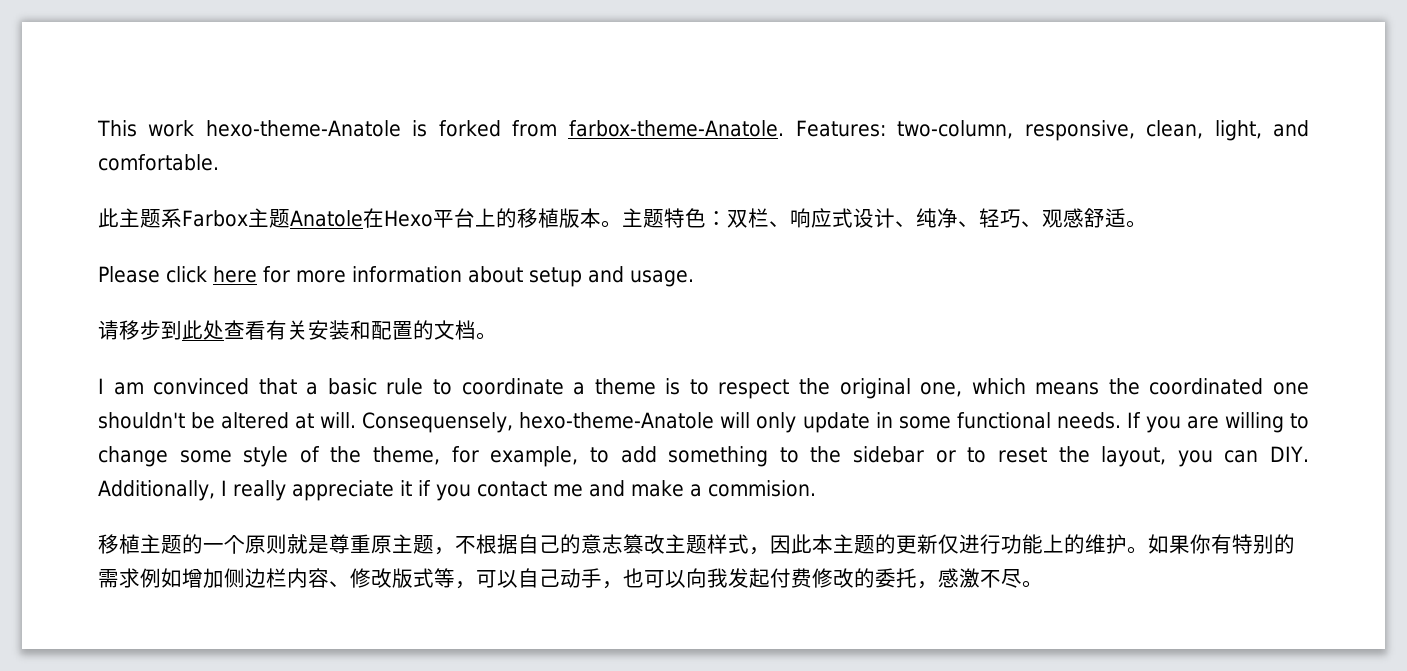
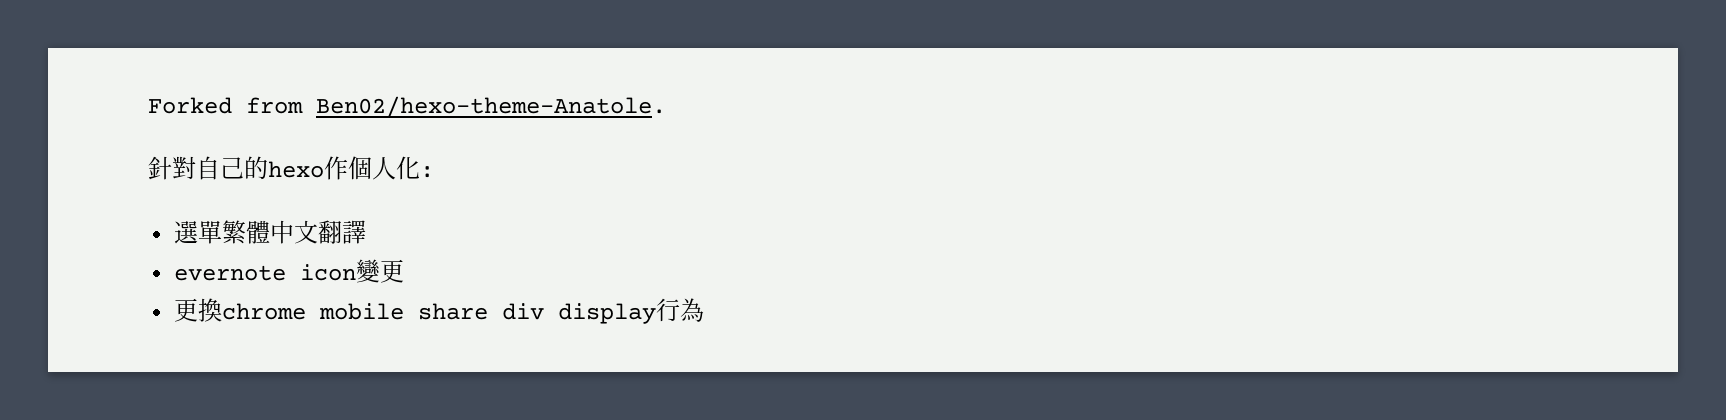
- This work hexo-theme-Anatole is forked from farbox-theme-Anatole. Features: two-column, responsive, clean, light, and comfortable.
- 此主题系Farbox主题Anatole在Hexo平台上的移植版本。主题特色：双栏、响应式设计、纯净、轻巧、观感舒适。
- Please click here for more information about setup and usage.
- 请移步到此处查看有关安装和配置的文档。
- I am convinced that a basic rule to coordinate a theme is to respect the original one, which means the coordinated one shouldn't be altered at will. Consequensely, hexo-theme-Anatole will only update in some functional needs. If you are willing to change some style of the theme, for example, to add something to the sidebar or to reset the layout, you can DIY. Additionally, I really appreciate it if you contact me and make a commision.
- 移植主题的一个原则就是尊重原主题，不根据自己的意志篡改主题样式，因此本主题的更新仅进行功能上的维护。如果你有特别的需求例如增加侧边栏内容、修改版式等，可以自己动手，也可以向我发起付费修改的委托，感激不尽。
+ Forked from Ben02/hexo-theme-Anatole.
+ 針對自己的hexo作個人化:
+ 選單繁體中文翻譯
+ evernote icon變更
+ 更換chrome mobile share div display行為

